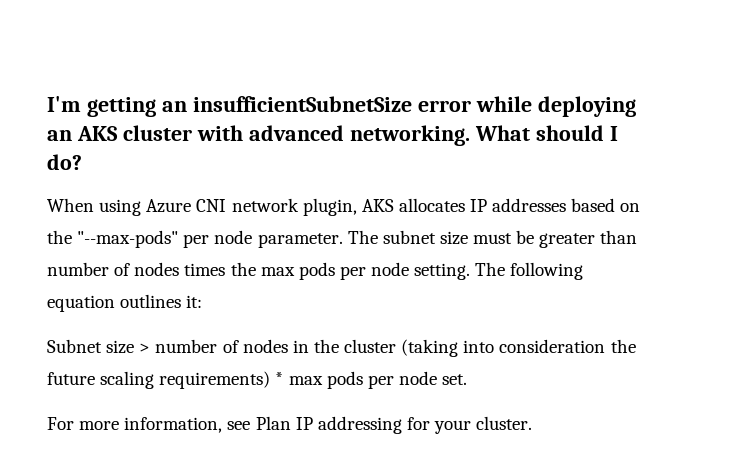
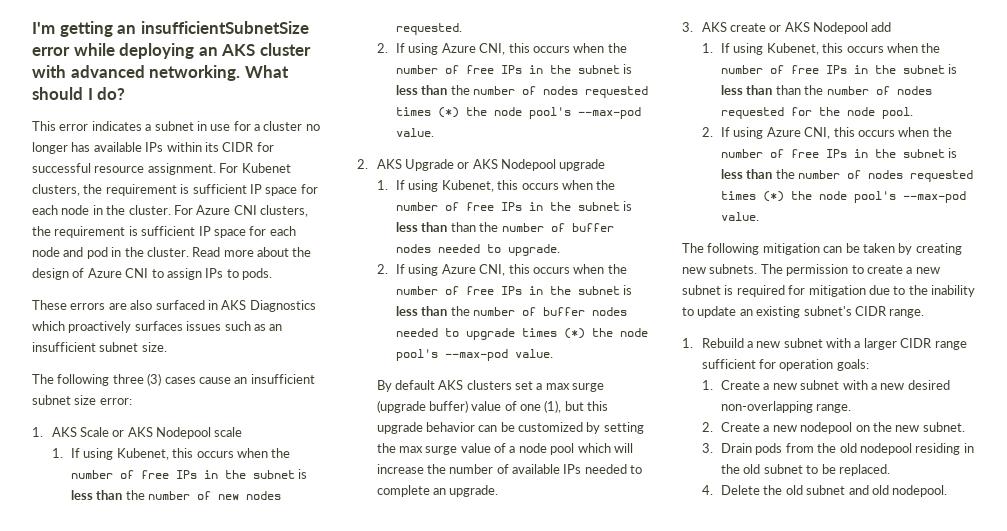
- When using Azure CNI network plugin, AKS allocates IP addresses based on the "--max-pods" per node parameter. The subnet size must be greater than number of nodes times the max pods per node setting. The following equation outlines it:
- Subnet size > number of nodes in the cluster (taking into consideration the future scaling requirements) * max pods per node set.
- For more information, see Plan IP addressing for your cluster.
+ This error indicates a subnet in use for a cluster no longer has available IPs within its CIDR for successful resource assignment. For Kubenet clusters, the requirement is sufficient IP space for each node in the cluster. For Azure CNI clusters, the requirement is sufficient IP space for each node and pod in the cluster. Read more about the design of Azure CNI to assign IPs to pods.
+ These errors are also surfaced in AKS Diagnostics which proactively surfaces issues such as an insufficient subnet size.
+ The following three (3) cases cause an insufficient subnet size error:
+ 1. AKS Scale or AKS Nodepool scale
+ 1. If using Kubenet, this occurs when the number of free IPs in the subnet is less than the number of new nodes requested.
+ 2. If using Azure CNI, this occurs when the number of free IPs in the subnet is less than the number of nodes requested times (*) the node pool's --max-pod value.
+ 2. AKS Upgrade or AKS Nodepool upgrade
+ 1. If using Kubenet, this occurs when the number of free IPs in the subnet is less than than the number of buffer nodes needed to upgrade.
+ 2. If using Azure CNI, this occurs when the number of free IPs in the subnet is less than the number of buffer nodes needed to upgrade times (*) the node pool's --max-pod value.
+ By default AKS clusters set a max surge (upgrade buffer) value of one (1), but this upgrade behavior can be customized by setting the max surge value of a node pool which will increase the number of available IPs needed to complete an upgrade.
+ 3. AKS create or AKS Nodepool add
+ 1. If using Kubenet, this occurs when the number of free IPs in the subnet is less than than the number of nodes requested for the node pool.
+ 2. If using Azure CNI, this occurs when the number of free IPs in the subnet is less than the number of nodes requested times (*) the node pool's --max-pod value.
+ The following mitigation can be taken by creating new subnets. The permission to create a new subnet is required for mitigation due to the inability to update an existing subnet's CIDR range.
+ 1. Rebuild a new subnet with a larger CIDR range sufficient for operation goals:
+ 1. Create a new subnet with a new desired non-overlapping range.
+ 2. Create a new nodepool on the new subnet.
+ 3. Drain pods from the old nodepool residing in the old subnet to be replaced.
+ 4. Delete the old subnet and old nodepool.

